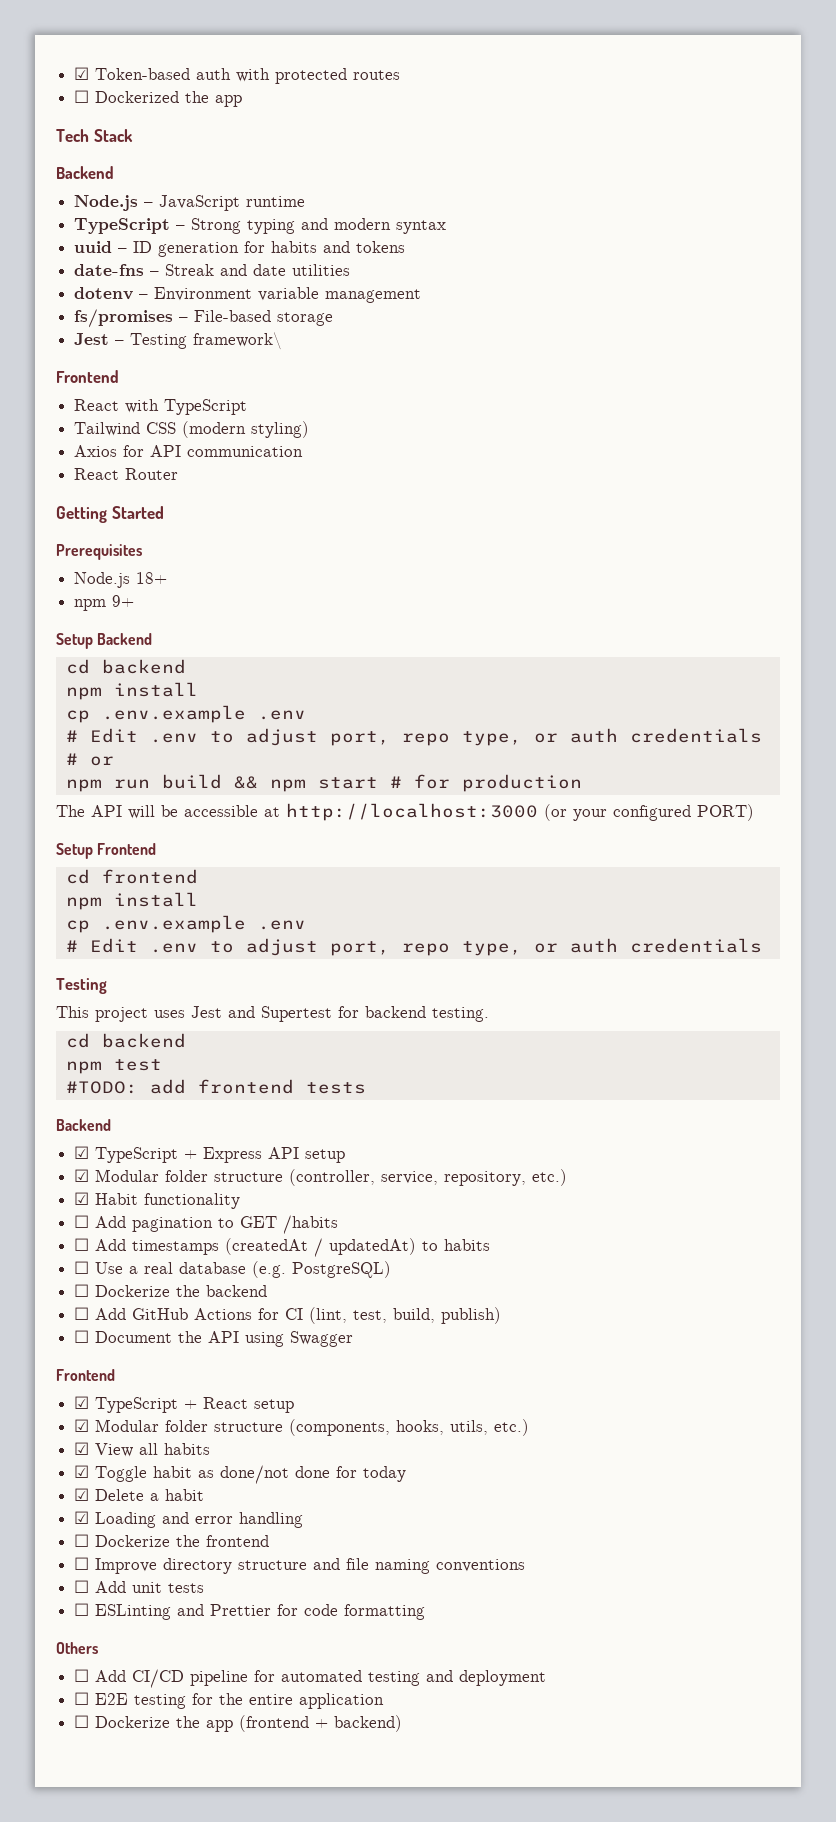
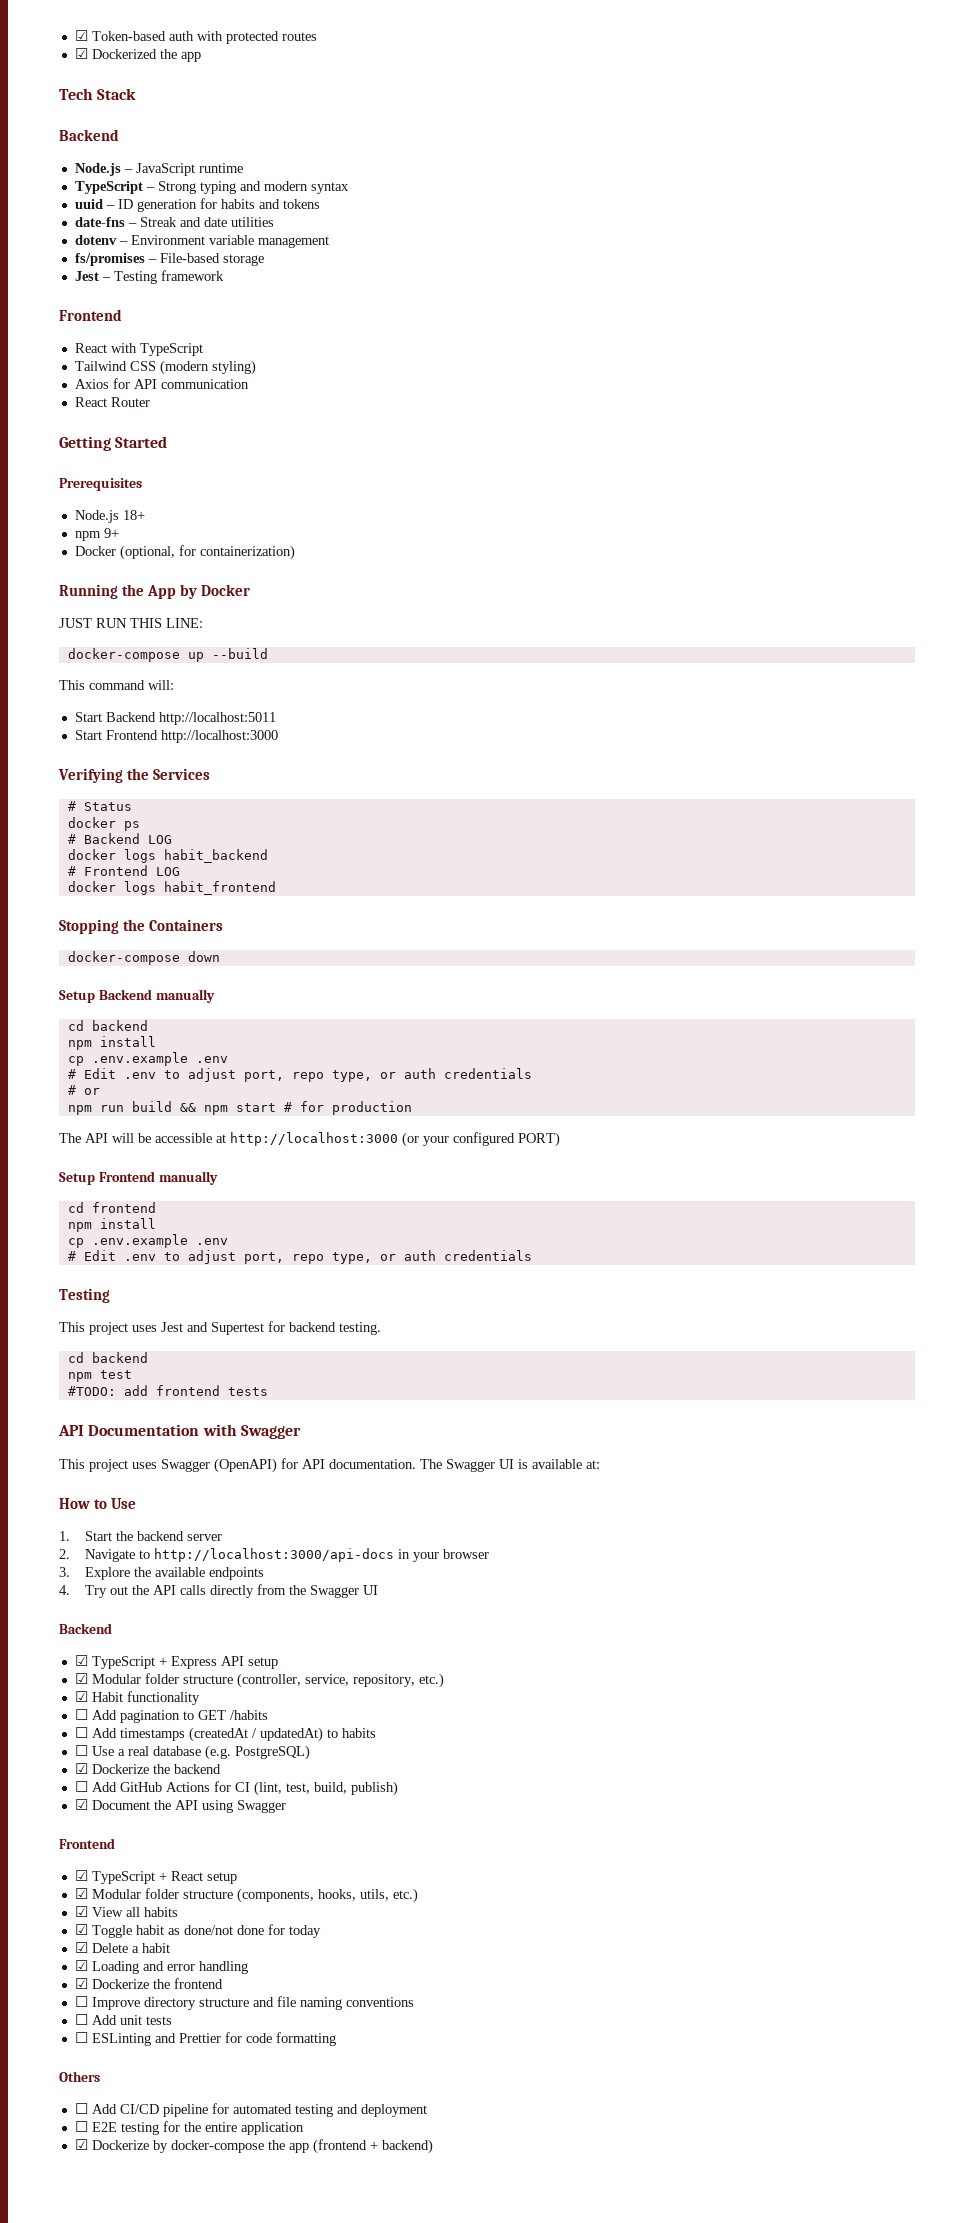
- ☐ Dockerized the app
+ ☑ Dockerized the app
- Jest – Testing framework\
+ Jest – Testing framework
+ Docker (optional, for containerization)
+ Running the App by Docker
+ JUST RUN THIS LINE:
+ docker-compose up --build
+ This command will:
+ Start Backend http://localhost:5011
+ Start Frontend http://localhost:3000
+ Verifying the Services
+ # Status
+ docker ps
+ # Backend LOG
+ docker logs habit_backend
+ # Frontend LOG
+ docker logs habit_frontend
+ Stopping the Containers
+ docker-compose down
- Setup Backend
+ Setup Backend manually
- Setup Frontend
+ Setup Frontend manually
+ API Documentation with Swagger
+ This project uses Swagger (OpenAPI) for API documentation. The Swagger UI is available at:
+ How to Use
+ 1. Start the backend server
+ 2. Navigate to http://localhost:3000/api-docs in your browser
+ 3. Explore the available endpoints
+ 4. Try out the API calls directly from the Swagger UI
- ☐ Dockerize the backend
+ ☑ Dockerize the backend
- ☐ Document the API using Swagger
+ ☑ Document the API using Swagger
- ☐ Dockerize the frontend
+ ☑ Dockerize the frontend
- ☐ Dockerize the app (frontend + backend)
+ ☑ Dockerize by docker-compose the app (frontend + backend)

